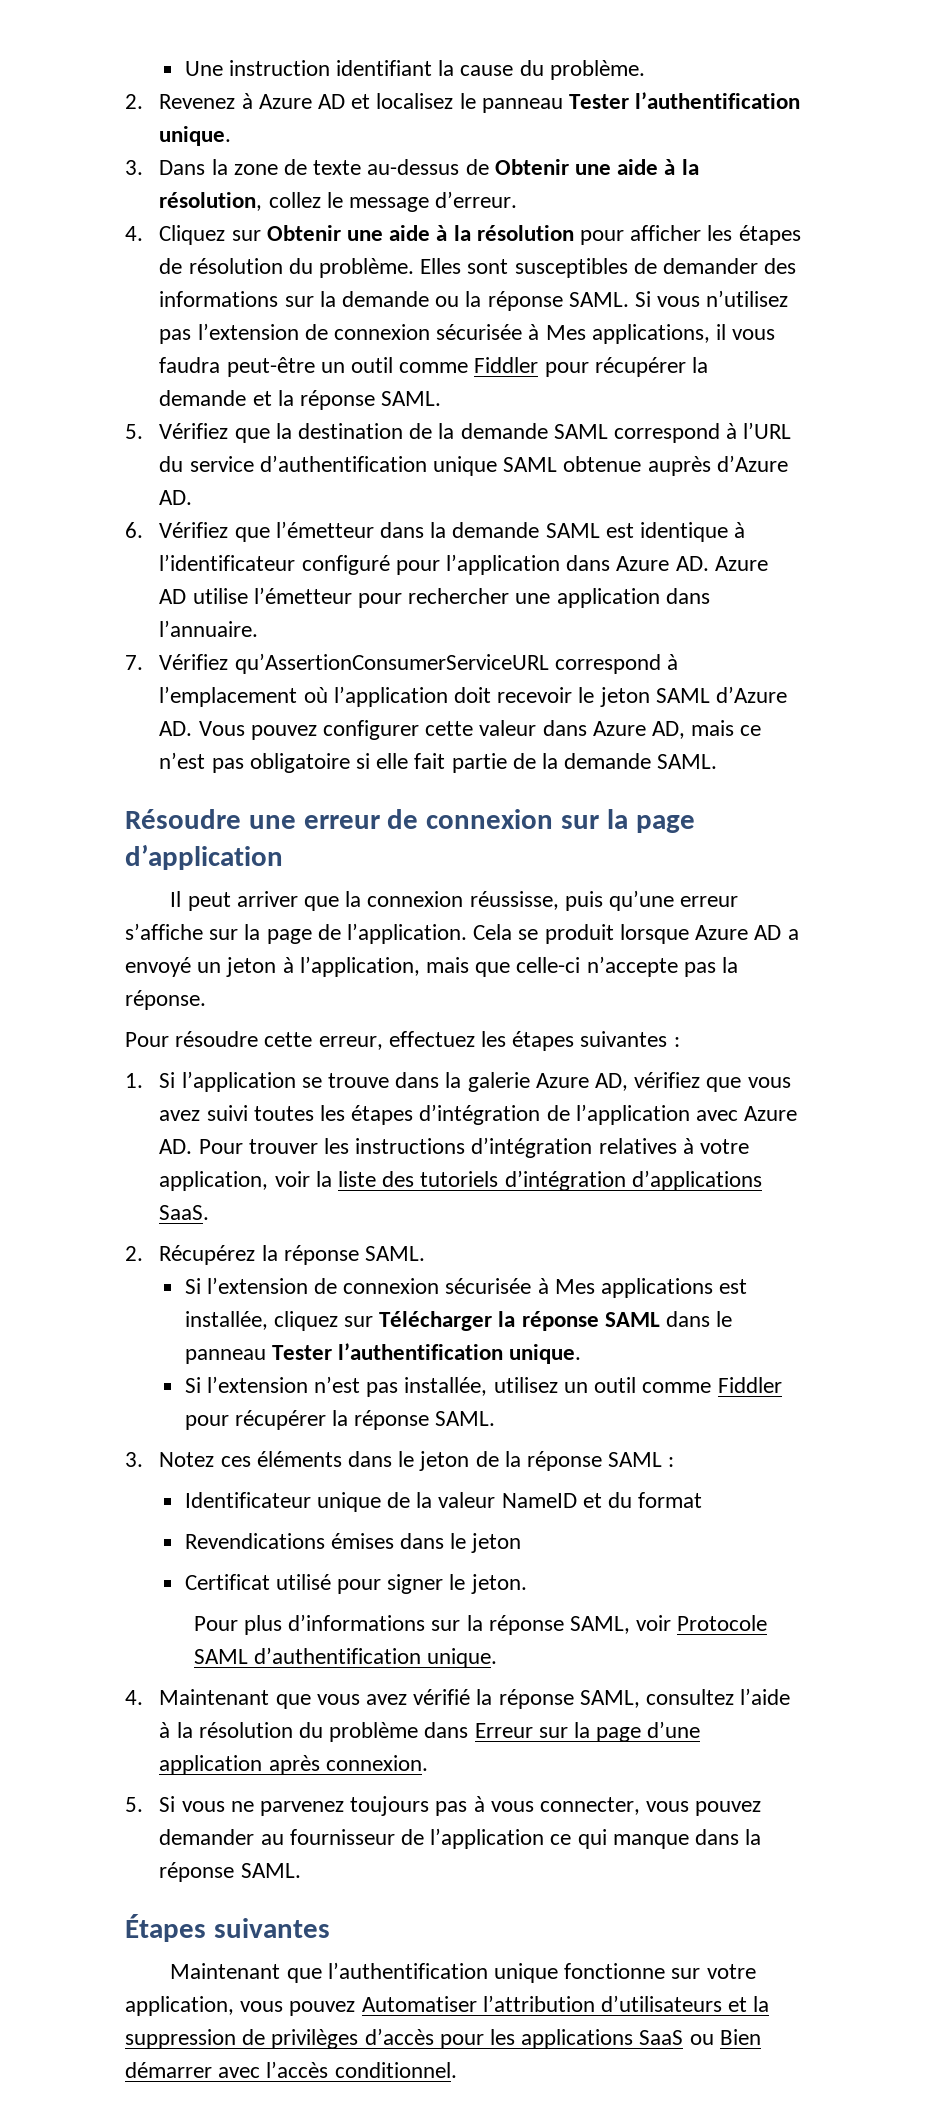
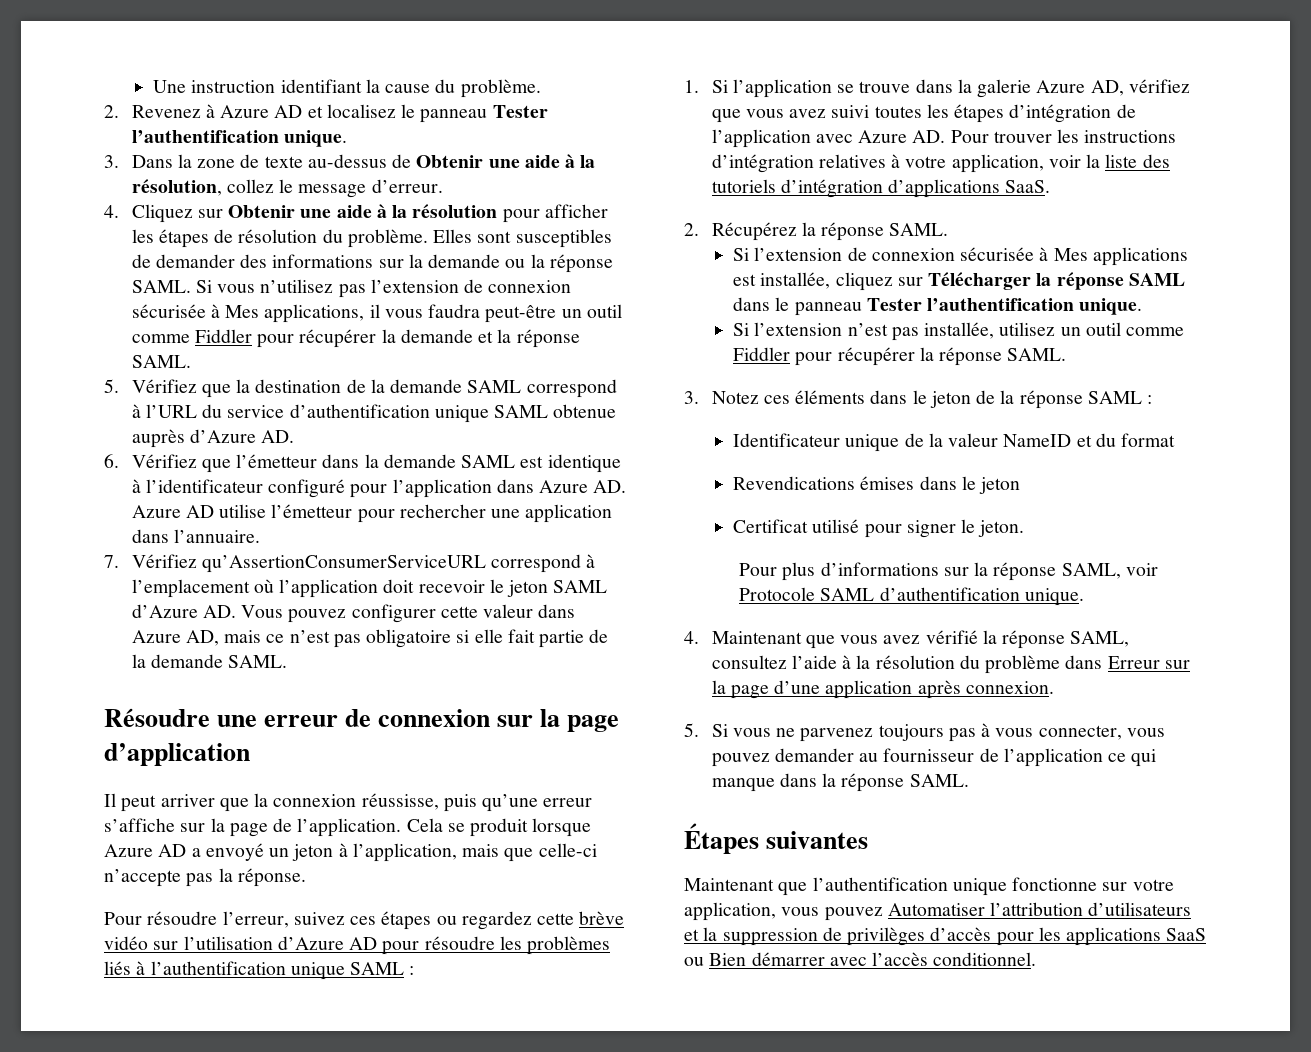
- Pour résoudre cette erreur, effectuez les étapes suivantes :
+ Pour résoudre l’erreur, suivez ces étapes ou regardez cette brève vidéo sur l’utilisation d’Azure AD pour résoudre les problèmes liés à l’authentification unique SAML :

